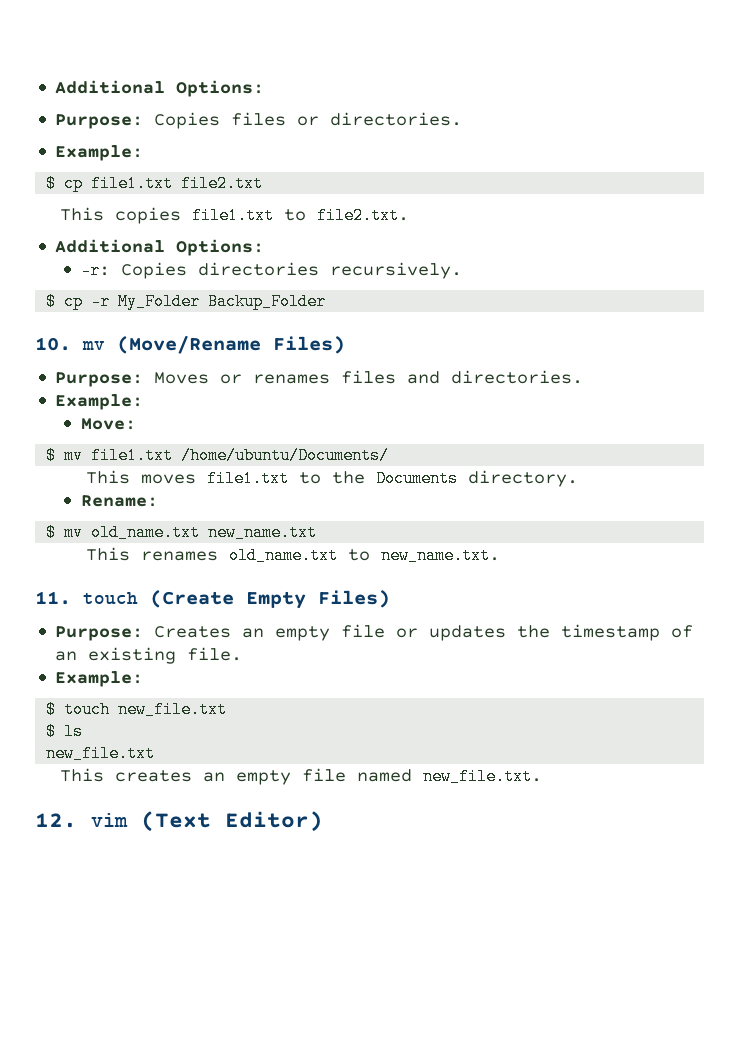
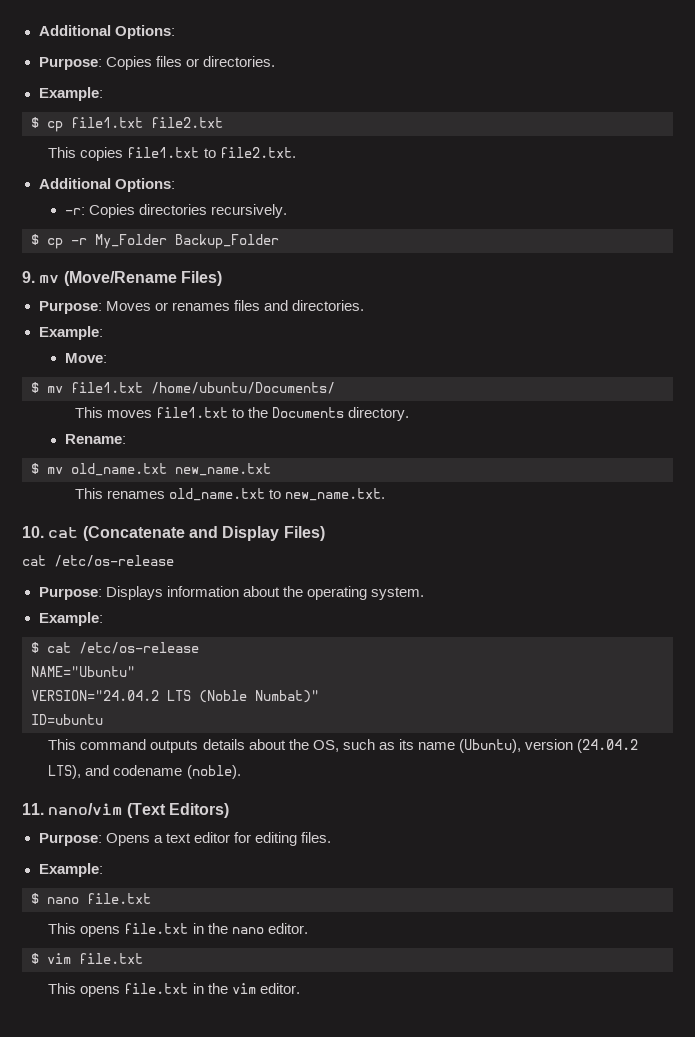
- 10. mv (Move/Rename Files)
+ 9. mv (Move/Rename Files)
- 11. touch (Create Empty Files)
- Purpose: Creates an empty file or updates the timestamp of an existing file.
+ 10. cat (Concatenate and Display Files)
+ cat /etc/os-release
+ Purpose: Displays information about the operating system.
  Example:
- $ touch new_file.txt
- $ ls
- new_file.txt
- This creates an empty file named new_file.txt.
- 12. vim (Text Editor)
+ $ cat /etc/os-release
+ NAME="Ubuntu"
+ VERSION="24.04.2 LTS (Noble Numbat)"
+ ID=ubuntu
+ This command outputs details about the OS, such as its name (Ubuntu), version (24.04.2 LTS), and codename (noble).
+ 11. nano/vim (Text Editors)
+ Purpose: Opens a text editor for editing files.
+ Example:
+ $ nano file.txt
+ This opens file.txt in the nano editor.
+ $ vim file.txt
+ This opens file.txt in the vim editor.

